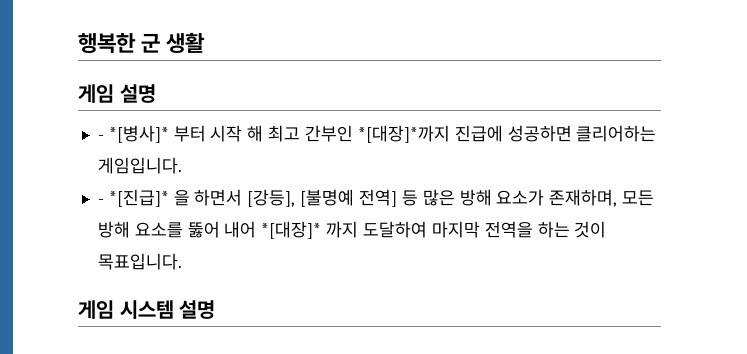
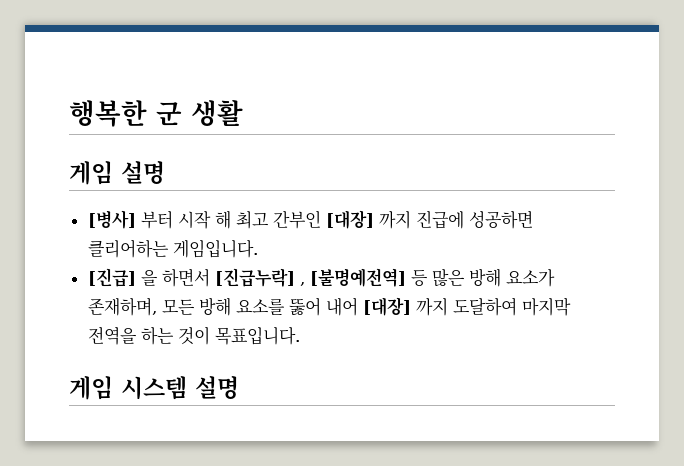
- - *[병사]* 부터 시작 해 최고 간부인 *[대장]*까지 진급에 성공하면 클리어하는 게임입니다.
+ [병사] 부터 시작 해 최고 간부인 [대장] 까지 진급에 성공하면 클리어하는 게임입니다.
- - *[진급]* 을 하면서 [강등], [불명예 전역] 등 많은 방해 요소가 존재하며, 모든 방해 요소를 뚫어 내어 *[대장]* 까지 도달하여 마지막 전역을 하는 것이 목표입니다.
+ [진급] 을 하면서 [진급누락] , [불명예전역] 등 많은 방해 요소가 존재하며, 모든 방해 요소를 뚫어 내어 [대장] 까지 도달하여 마지막 전역을 하는 것이 목표입니다.

